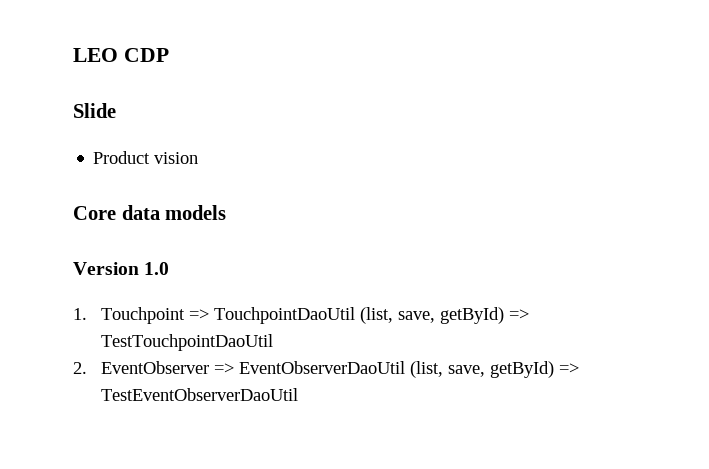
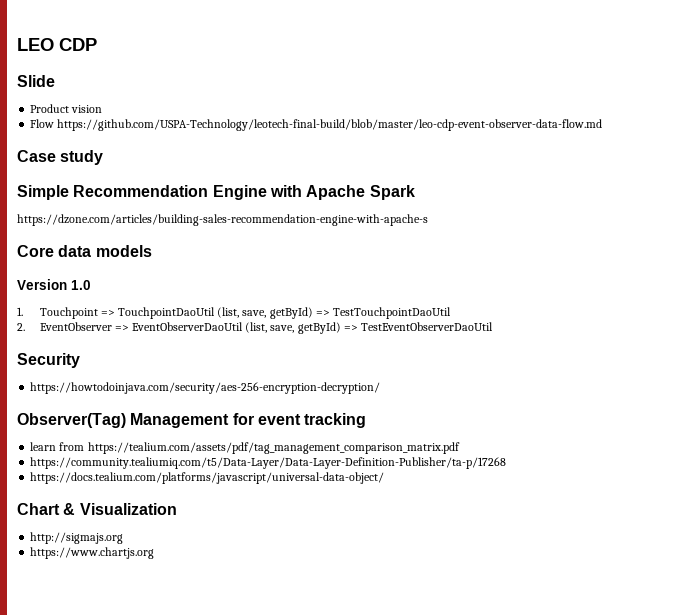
+ Flow https://github.com/USPA-Technology/leotech-final-build/blob/master/leo-cdp-event-observer-data-flow.md
+ Case study
+ Simple Recommendation Engine with Apache Spark
+ https://dzone.com/articles/building-sales-recommendation-engine-with-apache-s
+ Security
+ https://howtodoinjava.com/security/aes-256-encryption-decryption/
+ Observer(Tag) Management for event tracking
+ learn from https://tealium.com/assets/pdf/tag_management_comparison_matrix.pdf
+ https://community.tealiumiq.com/t5/Data-Layer/Data-Layer-Definition-Publisher/ta-p/17268
+ https://docs.tealium.com/platforms/javascript/universal-data-object/
+ Chart & Visualization
+ http://sigmajs.org
+ https://www.chartjs.org

